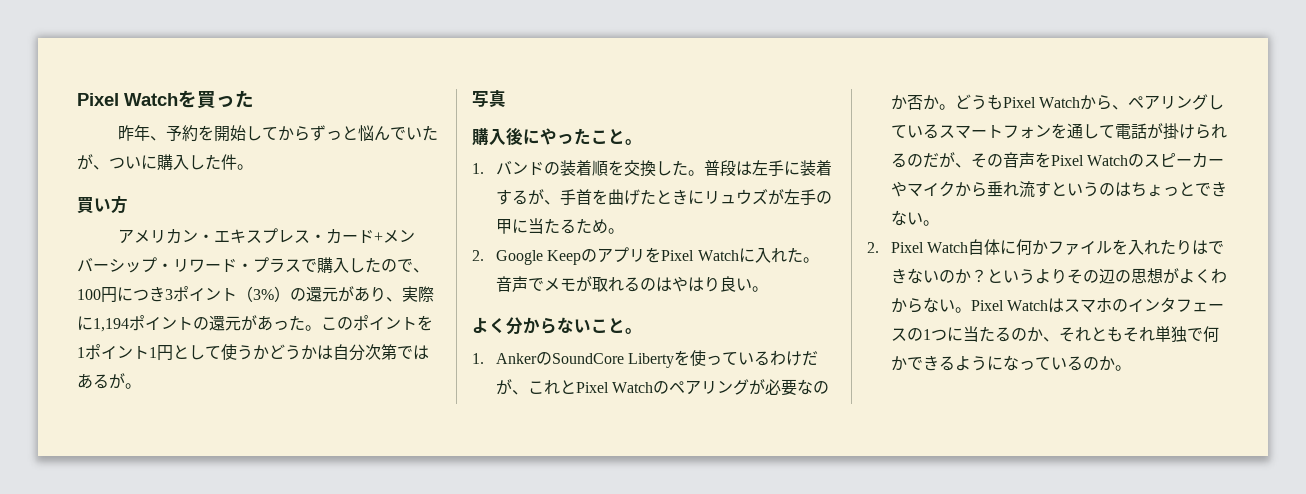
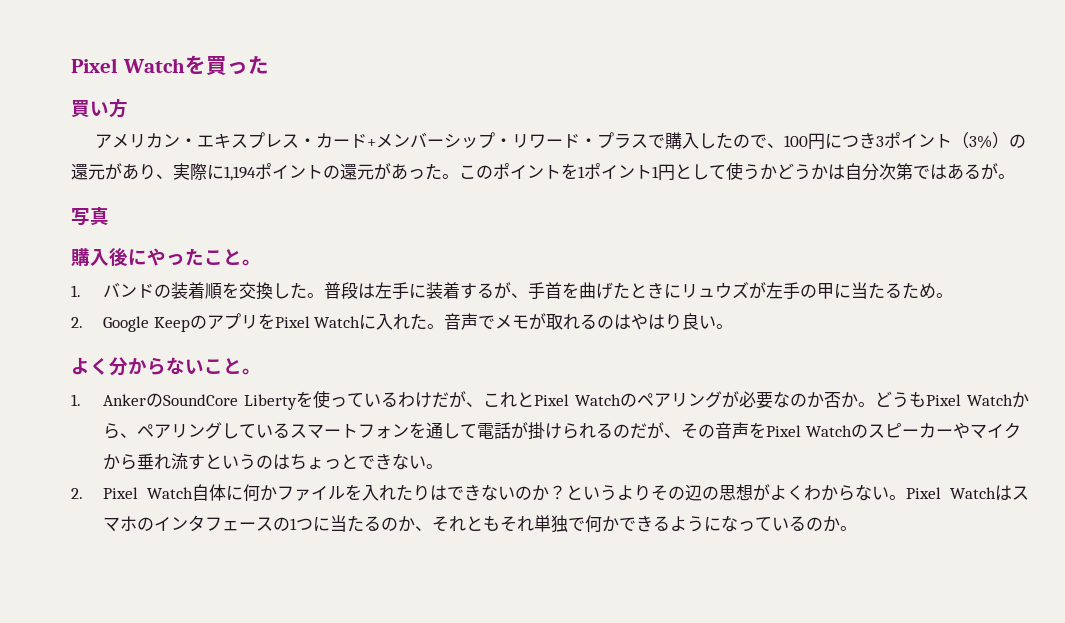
- 昨年、予約を開始してからずっと悩んでいたが、ついに購入した件。

